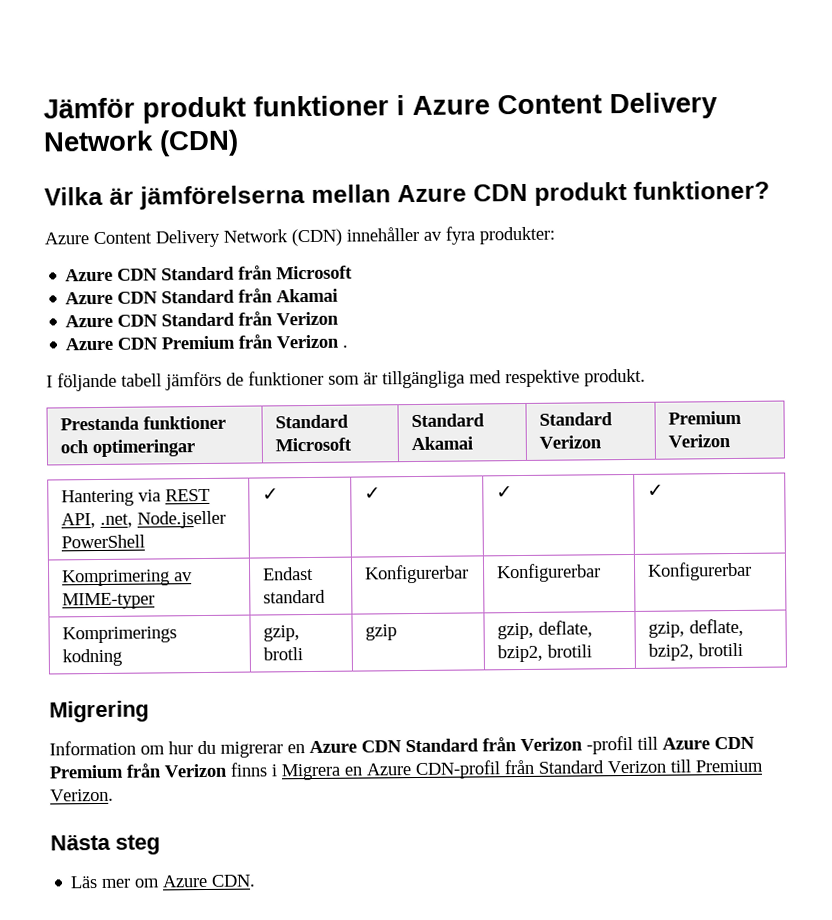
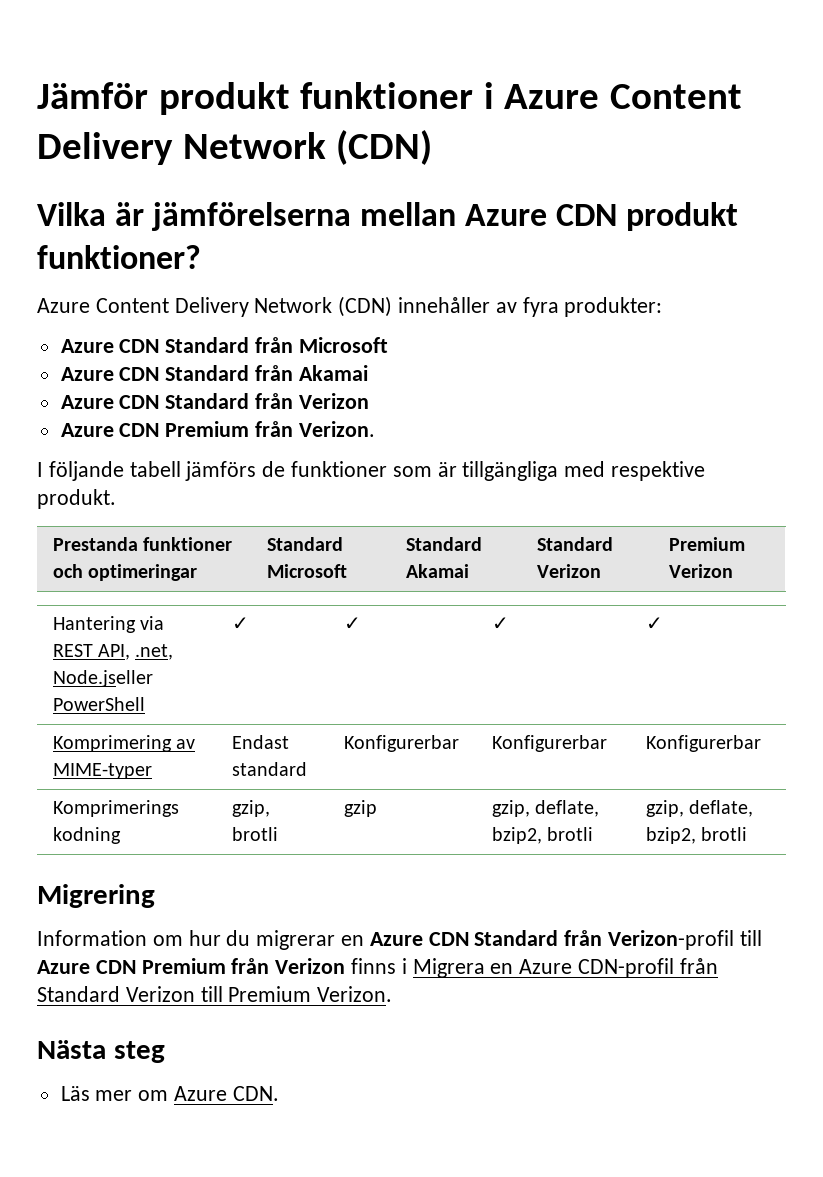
- Azure CDN Premium från Verizon .
+ Azure CDN Premium från Verizon.
- Komprimerings kodning | gzip, brotli | gzip | gzip, deflate, bzip2, brotili | gzip, deflate, bzip2, brotili
+ Komprimerings kodning | gzip, brotli | gzip | gzip, deflate, bzip2, brotli | gzip, deflate, bzip2, brotli
- Information om hur du migrerar en Azure CDN Standard från Verizon -profil till Azure CDN Premium från Verizon finns i Migrera en Azure CDN-profil från Standard Verizon till Premium Verizon.
+ Information om hur du migrerar en Azure CDN Standard från Verizon-profil till Azure CDN Premium från Verizon finns i Migrera en Azure CDN-profil från Standard Verizon till Premium Verizon.

